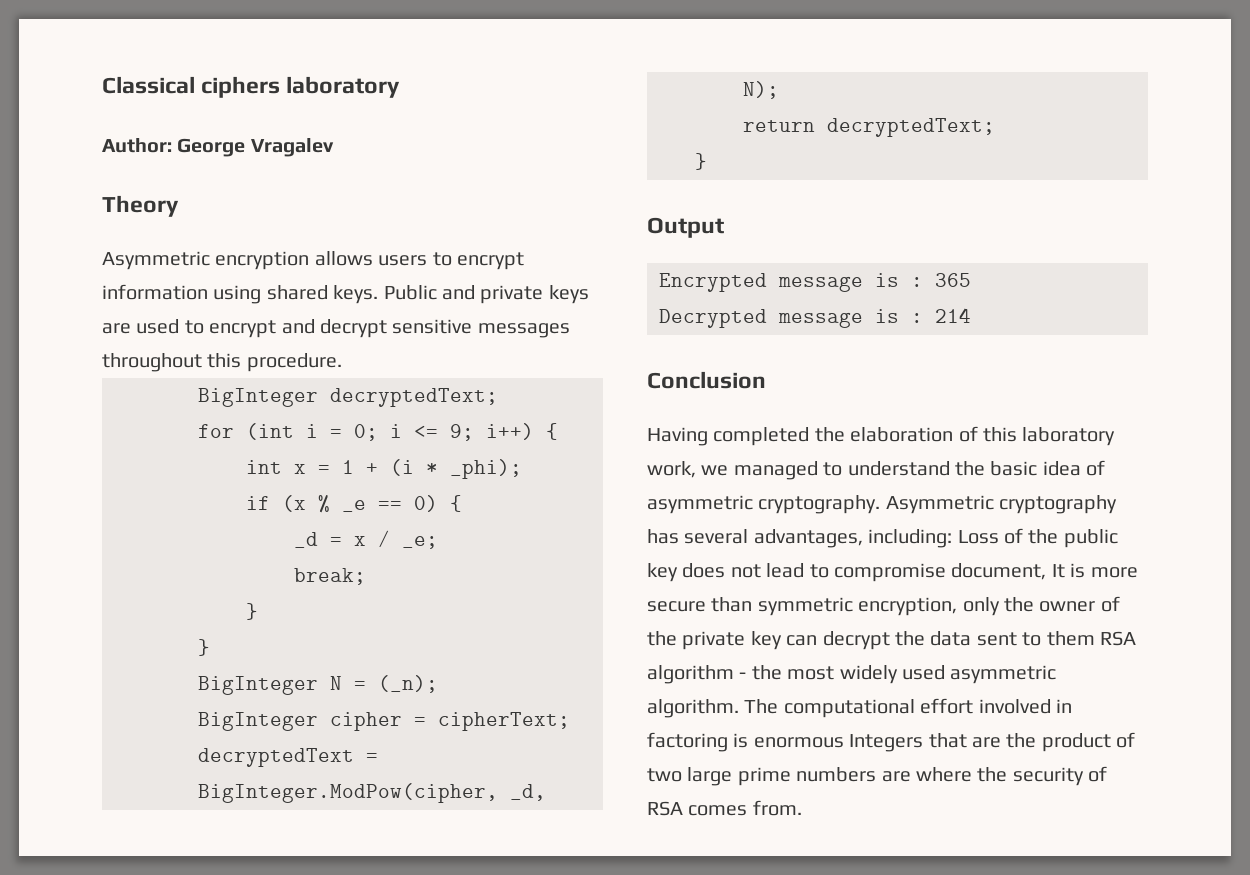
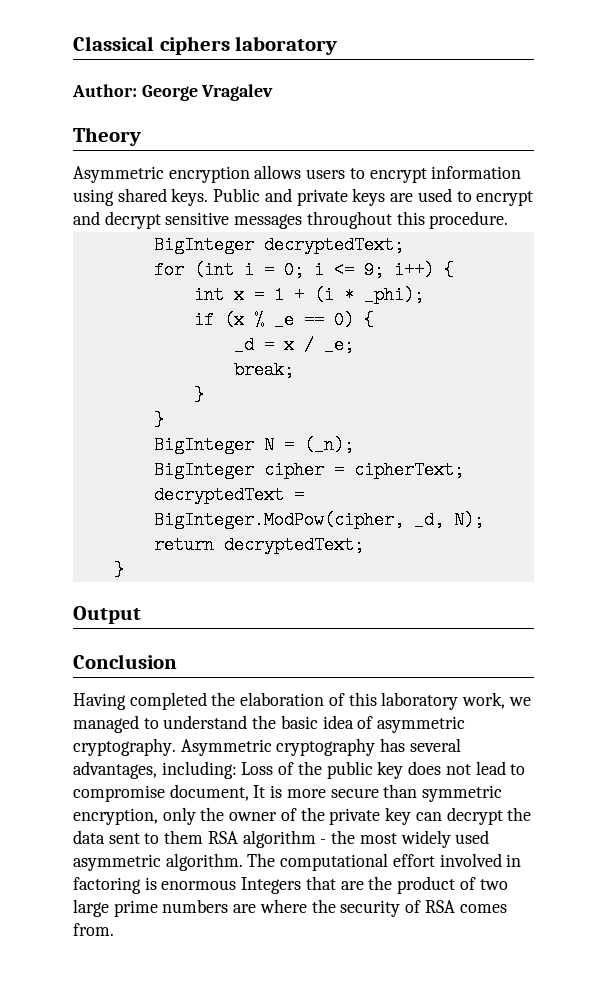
- Encrypted message is : 365
- Decrypted message is : 214

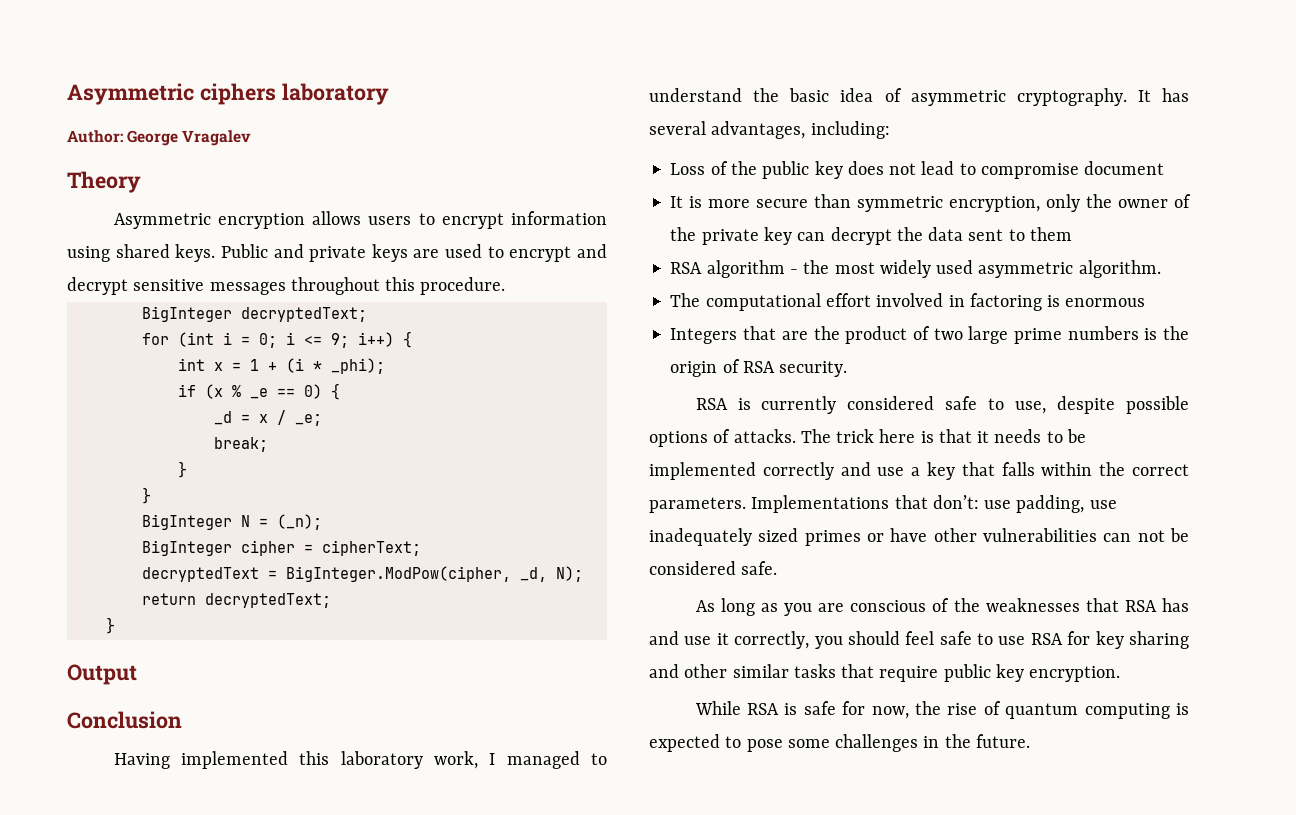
- Classical ciphers laboratory
+ Asymmetric ciphers laboratory
- Having completed the elaboration of this laboratory work, we managed to understand the basic idea of asymmetric cryptography.
+ Having implemented this laboratory work, I managed to understand the basic idea of asymmetric cryptography.
- Asymmetric cryptography has several advantages, including: Loss of the public key does not lead to compromise document, It is more secure than symmetric encryption, only the owner of the private key can decrypt the data sent to them RSA algorithm - the most widely used asymmetric algorithm. The computational effort involved in factoring is enormous Integers that are the product of two large prime numbers are where the security of RSA comes from.
+ It has several advantages, including:
+ Loss of the public key does not lead to compromise document
+ It is more secure than symmetric encryption, only the owner of the private key can decrypt the data sent to them
+ RSA algorithm - the most widely used asymmetric algorithm.
+ The computational effort involved in factoring is enormous
+ Integers that are the product of two large prime numbers is the origin of RSA security.
+ RSA is currently considered safe to use, despite possible options of attacks. The trick here is that it needs to be implemented correctly and use a key that falls within the correct parameters. Implementations that don’t: use padding, use inadequately sized primes or have other vulnerabilities can not be considered safe.
+ As long as you are conscious of the weaknesses that RSA has and use it correctly, you should feel safe to use RSA for key sharing and other similar tasks that require public key encryption.
+ While RSA is safe for now, the rise of quantum computing is expected to pose some challenges in the future.

